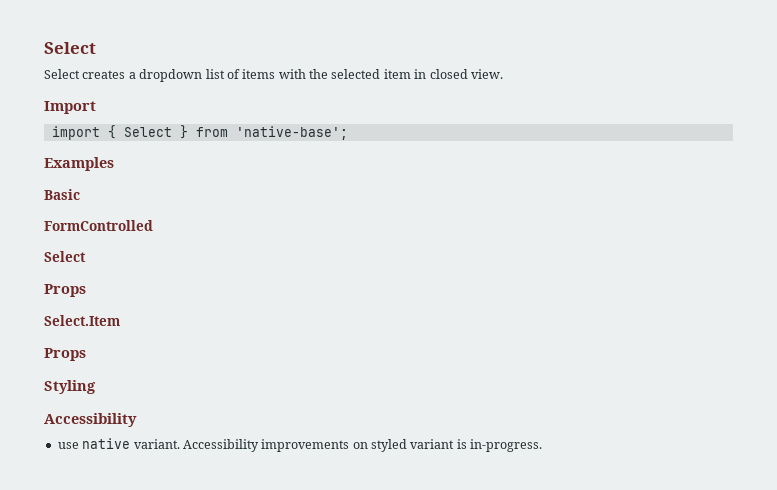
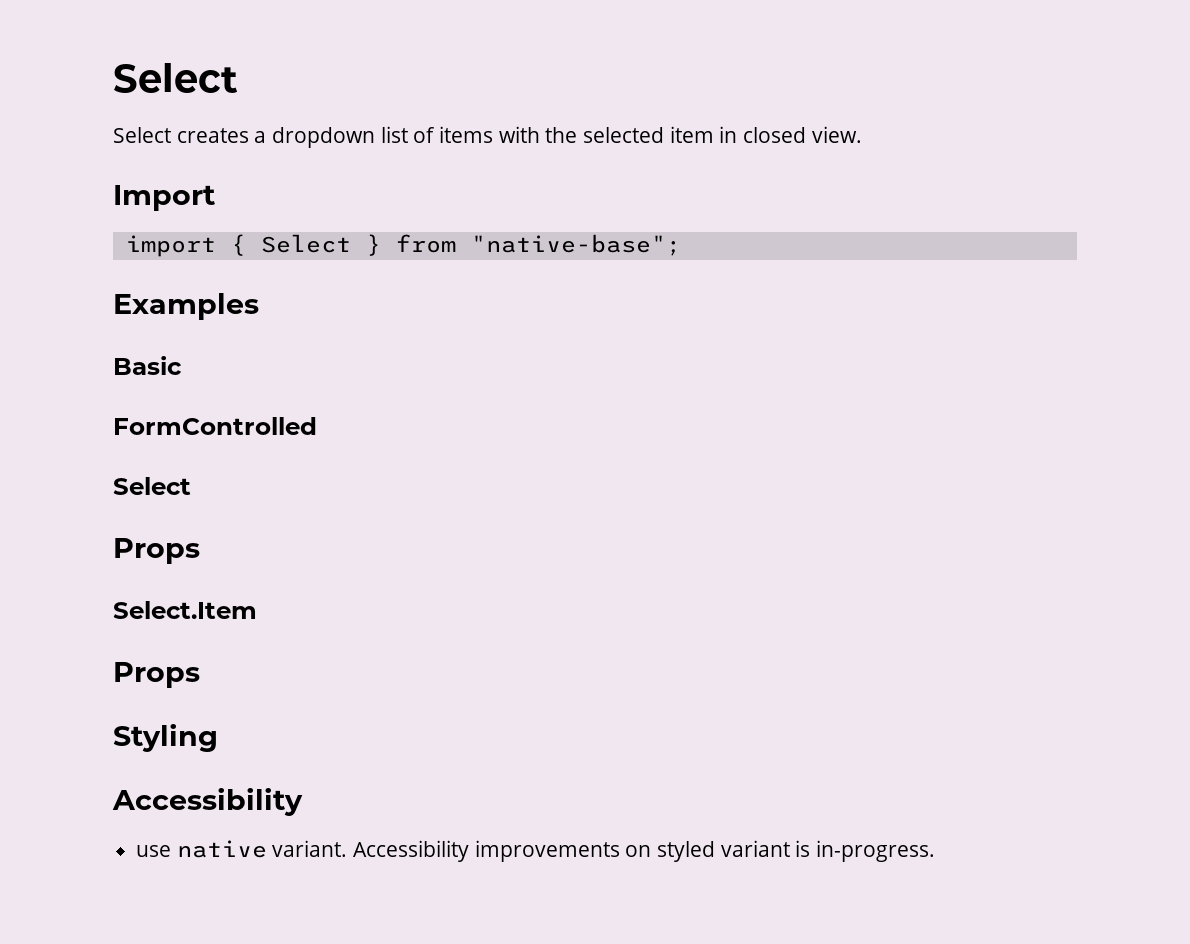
- import { Select } from 'native-base';
+ import { Select } from "native-base";

